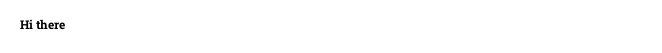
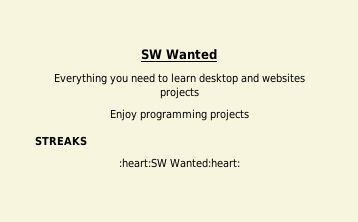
- Hi there
+ SW Wanted
+ Everything you need to learn desktop and websites projects
+ Enjoy programming projects
+ STREAKS
+ :heart:SW Wanted:heart:

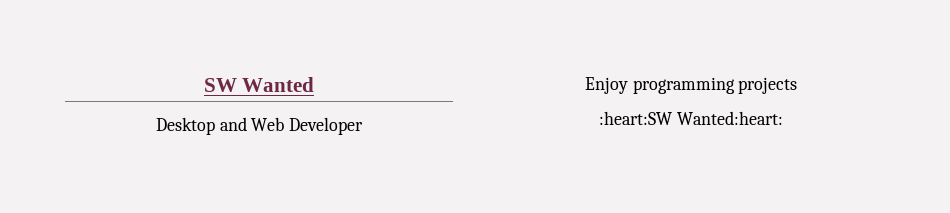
- Everything you need to learn desktop and websites projects
+ Desktop and Web Developer
- STREAKS

